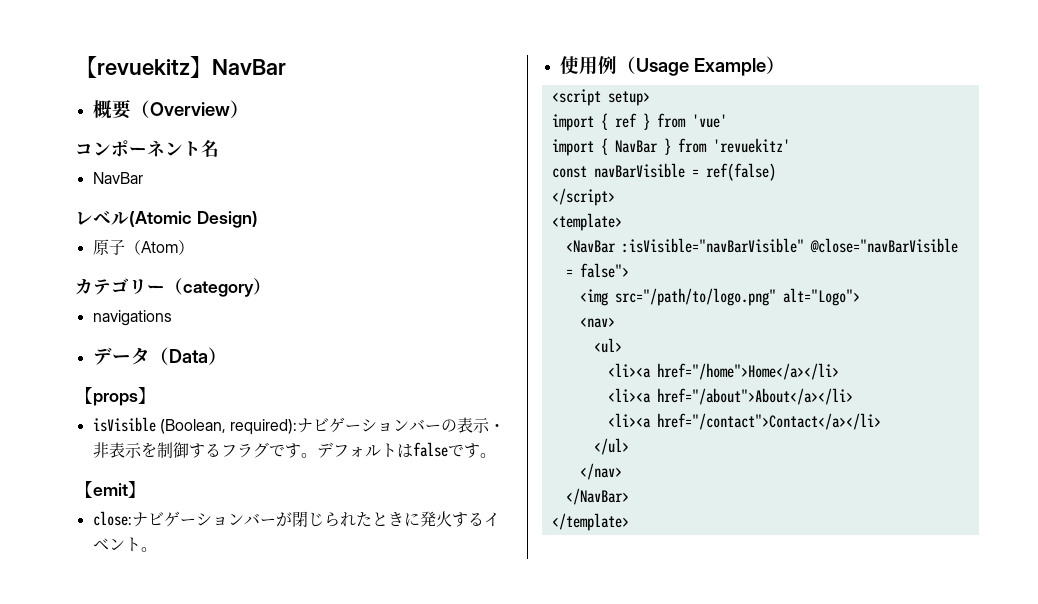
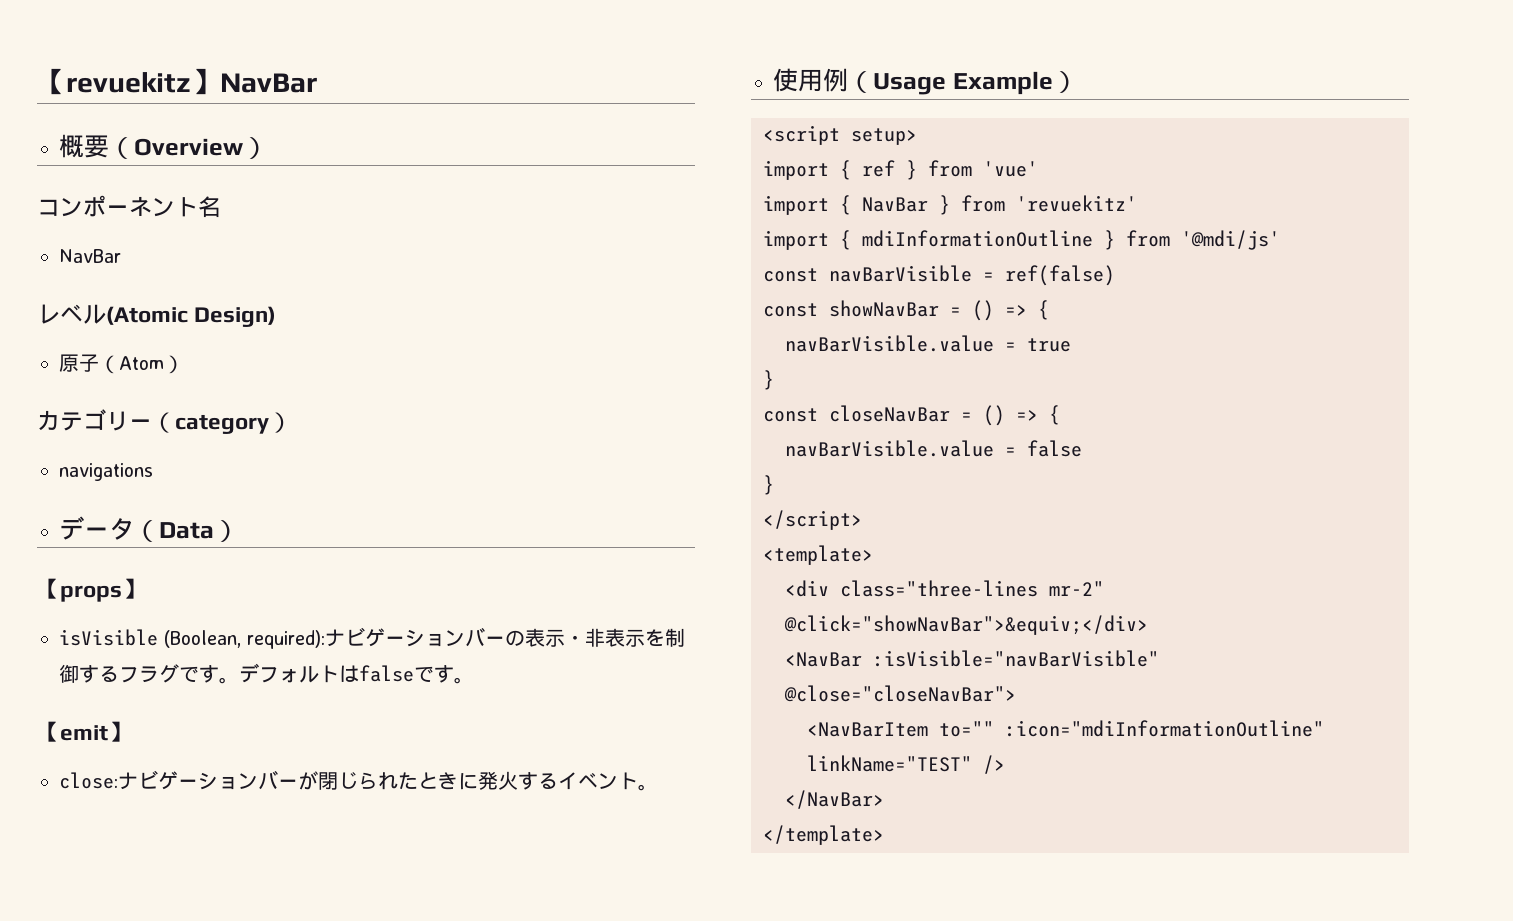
+ import { mdiInformationOutline } from '@mdi/js'
  const navBarVisible = ref(false)
+ const showNavBar = () => {
+ navBarVisible.value = true
+ }
+ const closeNavBar = () => {
+ navBarVisible.value = false
+ }
  </script>
  <template>
- <NavBar :isVisible="navBarVisible" @close="navBarVisible = false">
- <img src="/path/to/logo.png" alt="Logo">
- <nav>
- <ul>
- <li><a href="/home">Home</a></li>
- <li><a href="/about">About</a></li>
- <li><a href="/contact">Contact</a></li>
- </ul>
- </nav>
+ <div class="three-lines mr-2" @click="showNavBar">&equiv;</div>
+ <NavBar :isVisible="navBarVisible" @close="closeNavBar">
+ <NavBarItem to="" :icon="mdiInformationOutline" linkName="TEST" />

